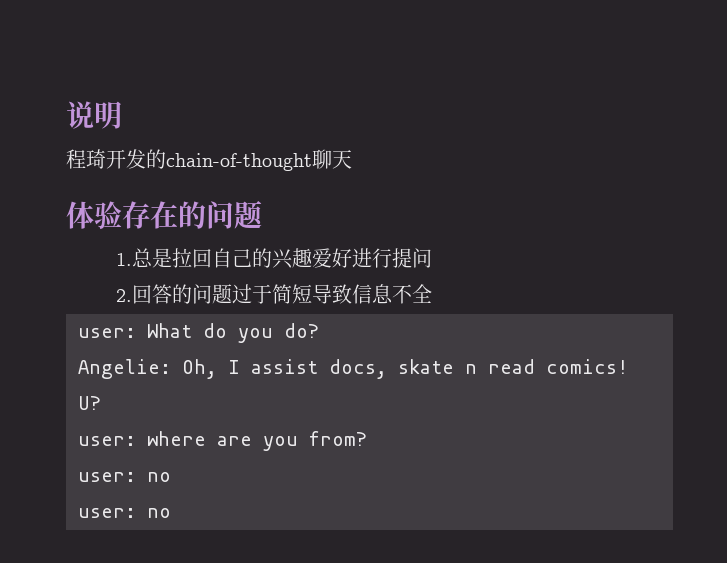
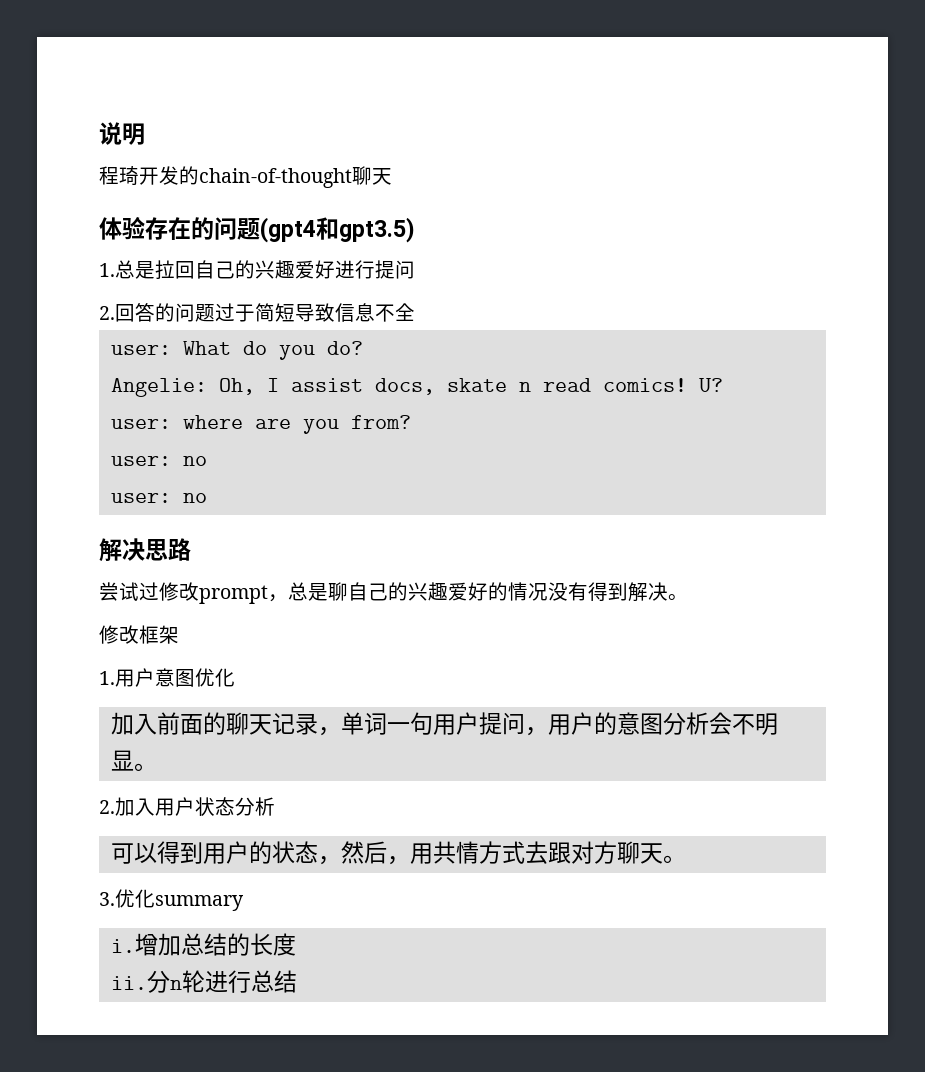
- 体验存在的问题
+ 体验存在的问题(gpt4和gpt3.5)
+ 解决思路
+ 尝试过修改prompt，总是聊自己的兴趣爱好的情况没有得到解决。
+ 修改框架
+ 1.用户意图优化
+ 加入前面的聊天记录，单词一句用户提问，用户的意图分析会不明显。
+ 2.加入用户状态分析
+ 可以得到用户的状态，然后，用共情方式去跟对方聊天。
+ 3.优化summary
+ i.增加总结的长度
+ ii.分n轮进行总结

